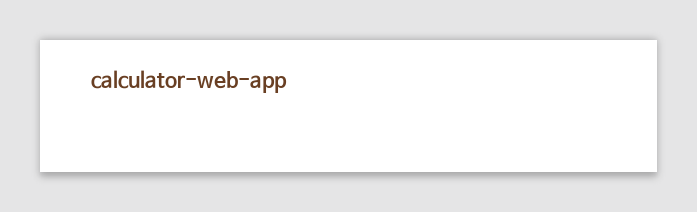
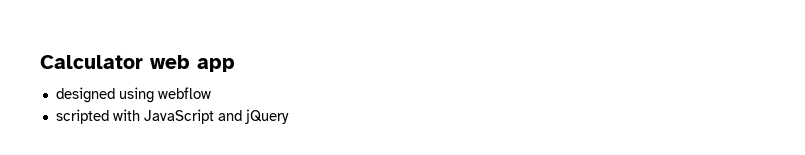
- calculator-web-app
+ Calculator web app
+ designed using webflow
+ scripted with JavaScript and jQuery

